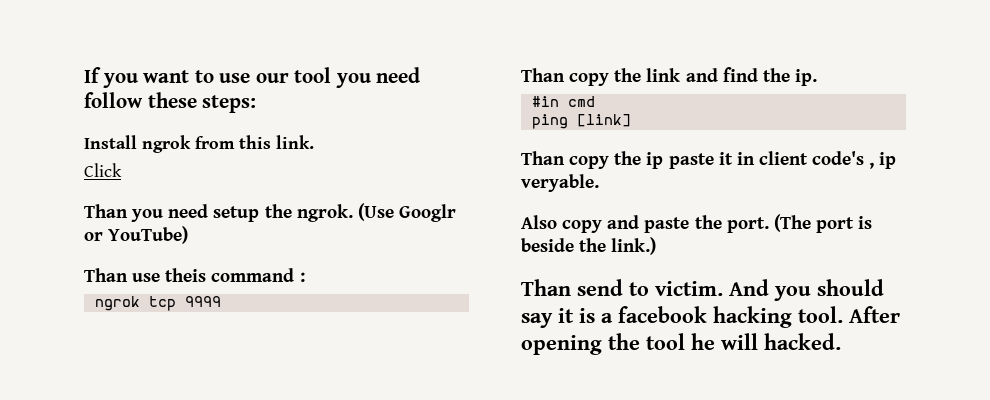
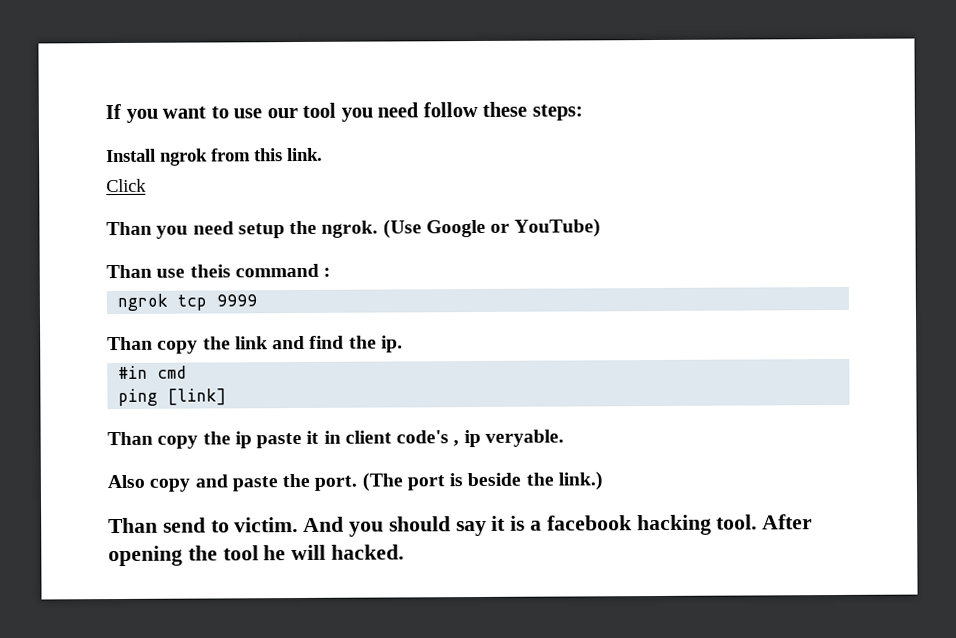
- (Use Googlr or YouTube)
+ (Use Google or YouTube)

